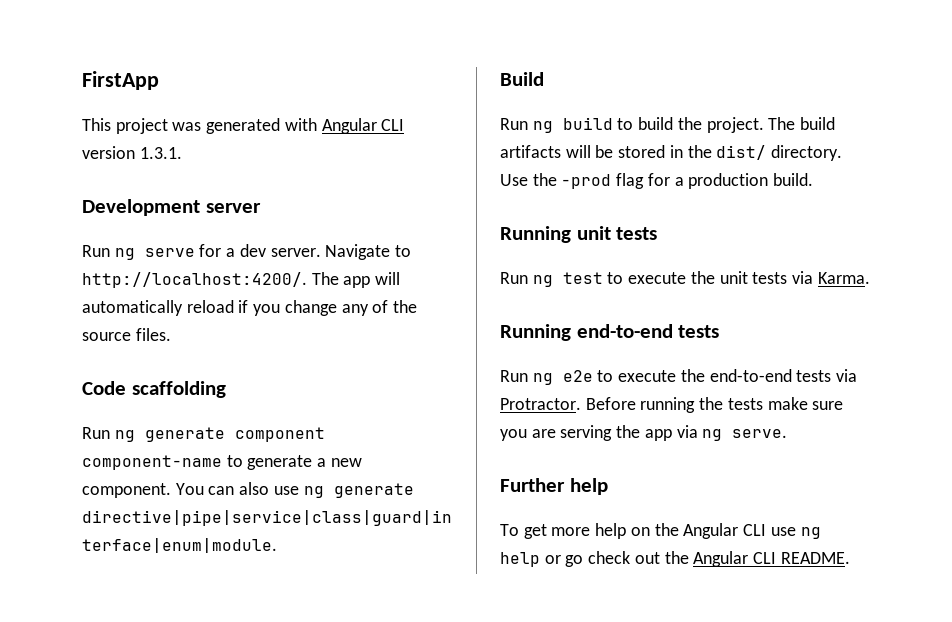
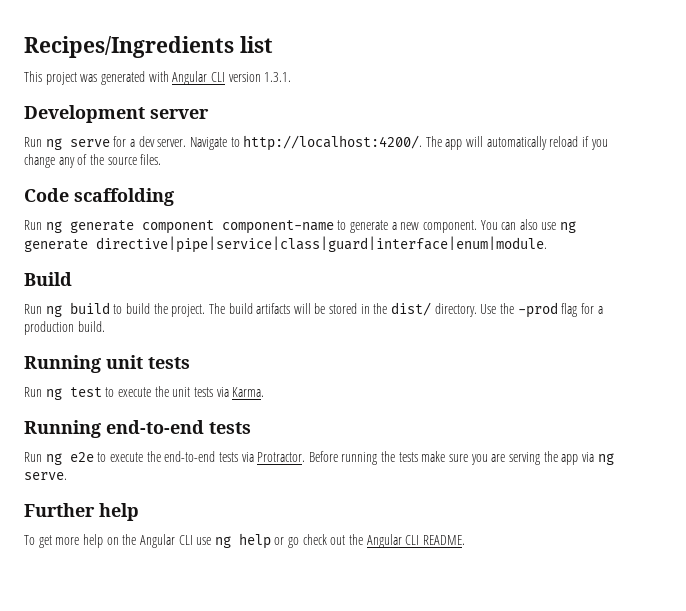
- FirstApp
+ Recipes/Ingredients list

